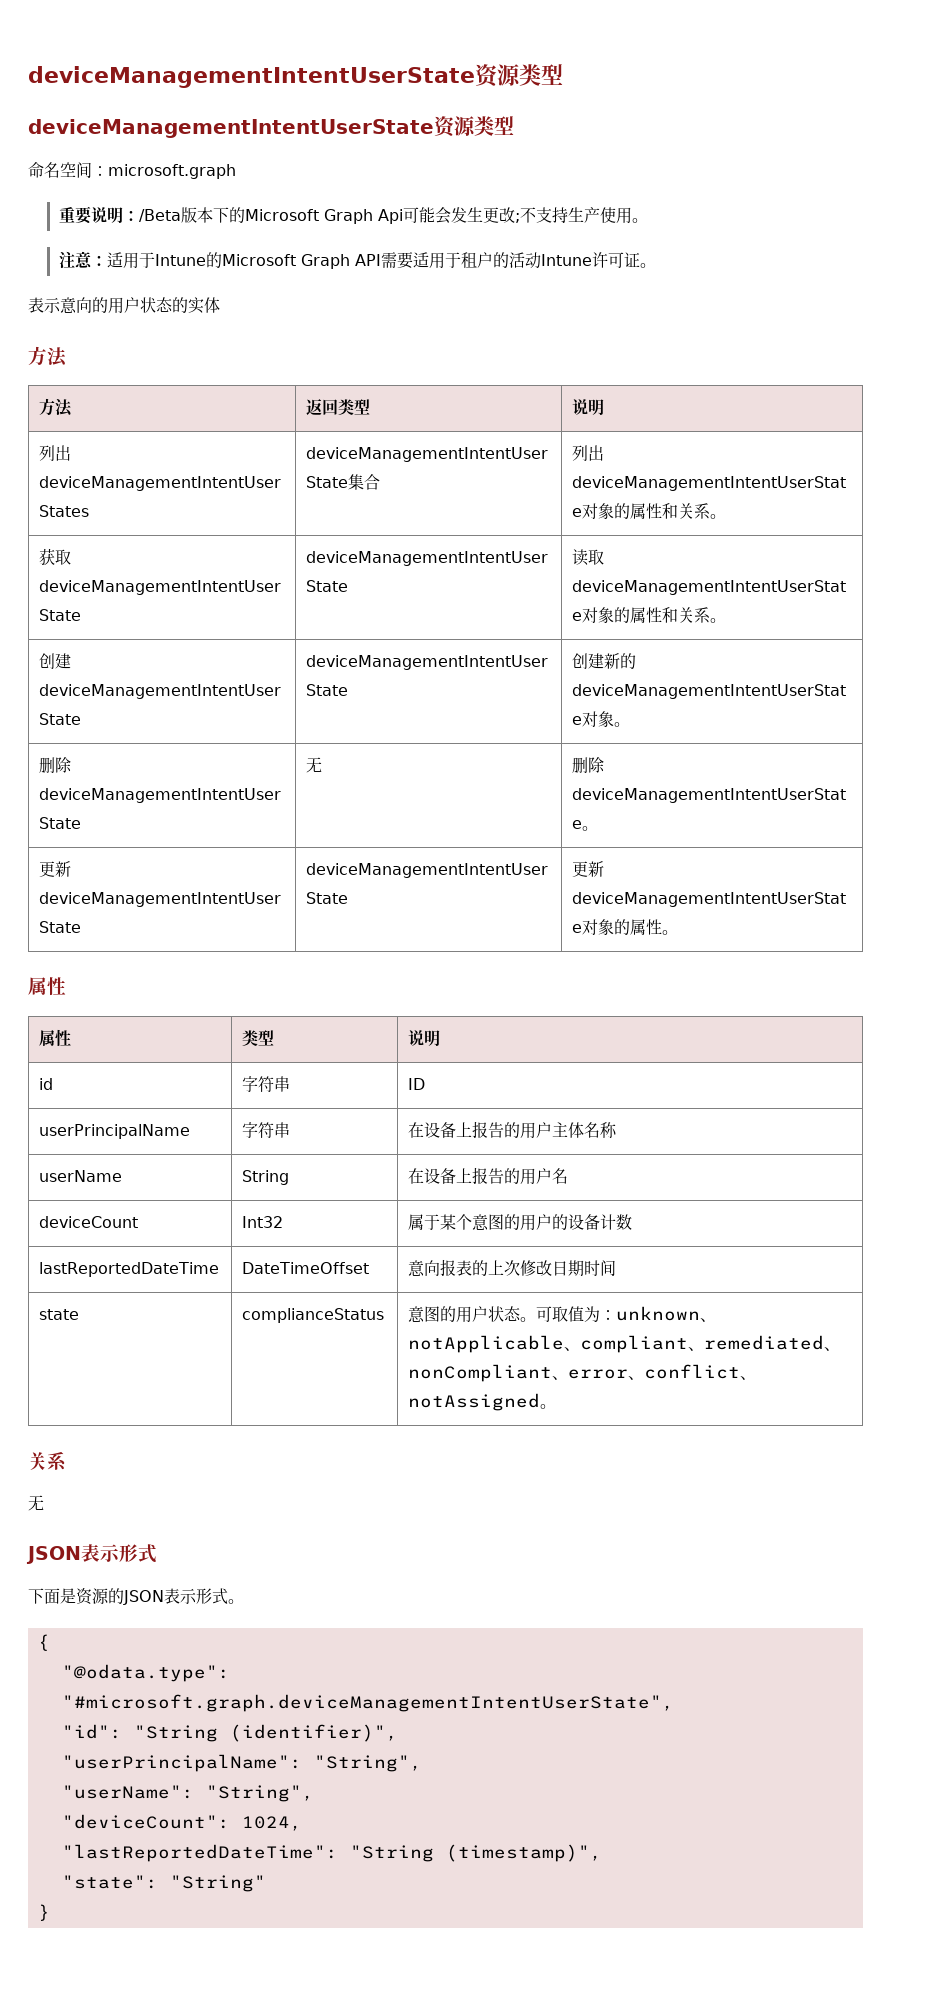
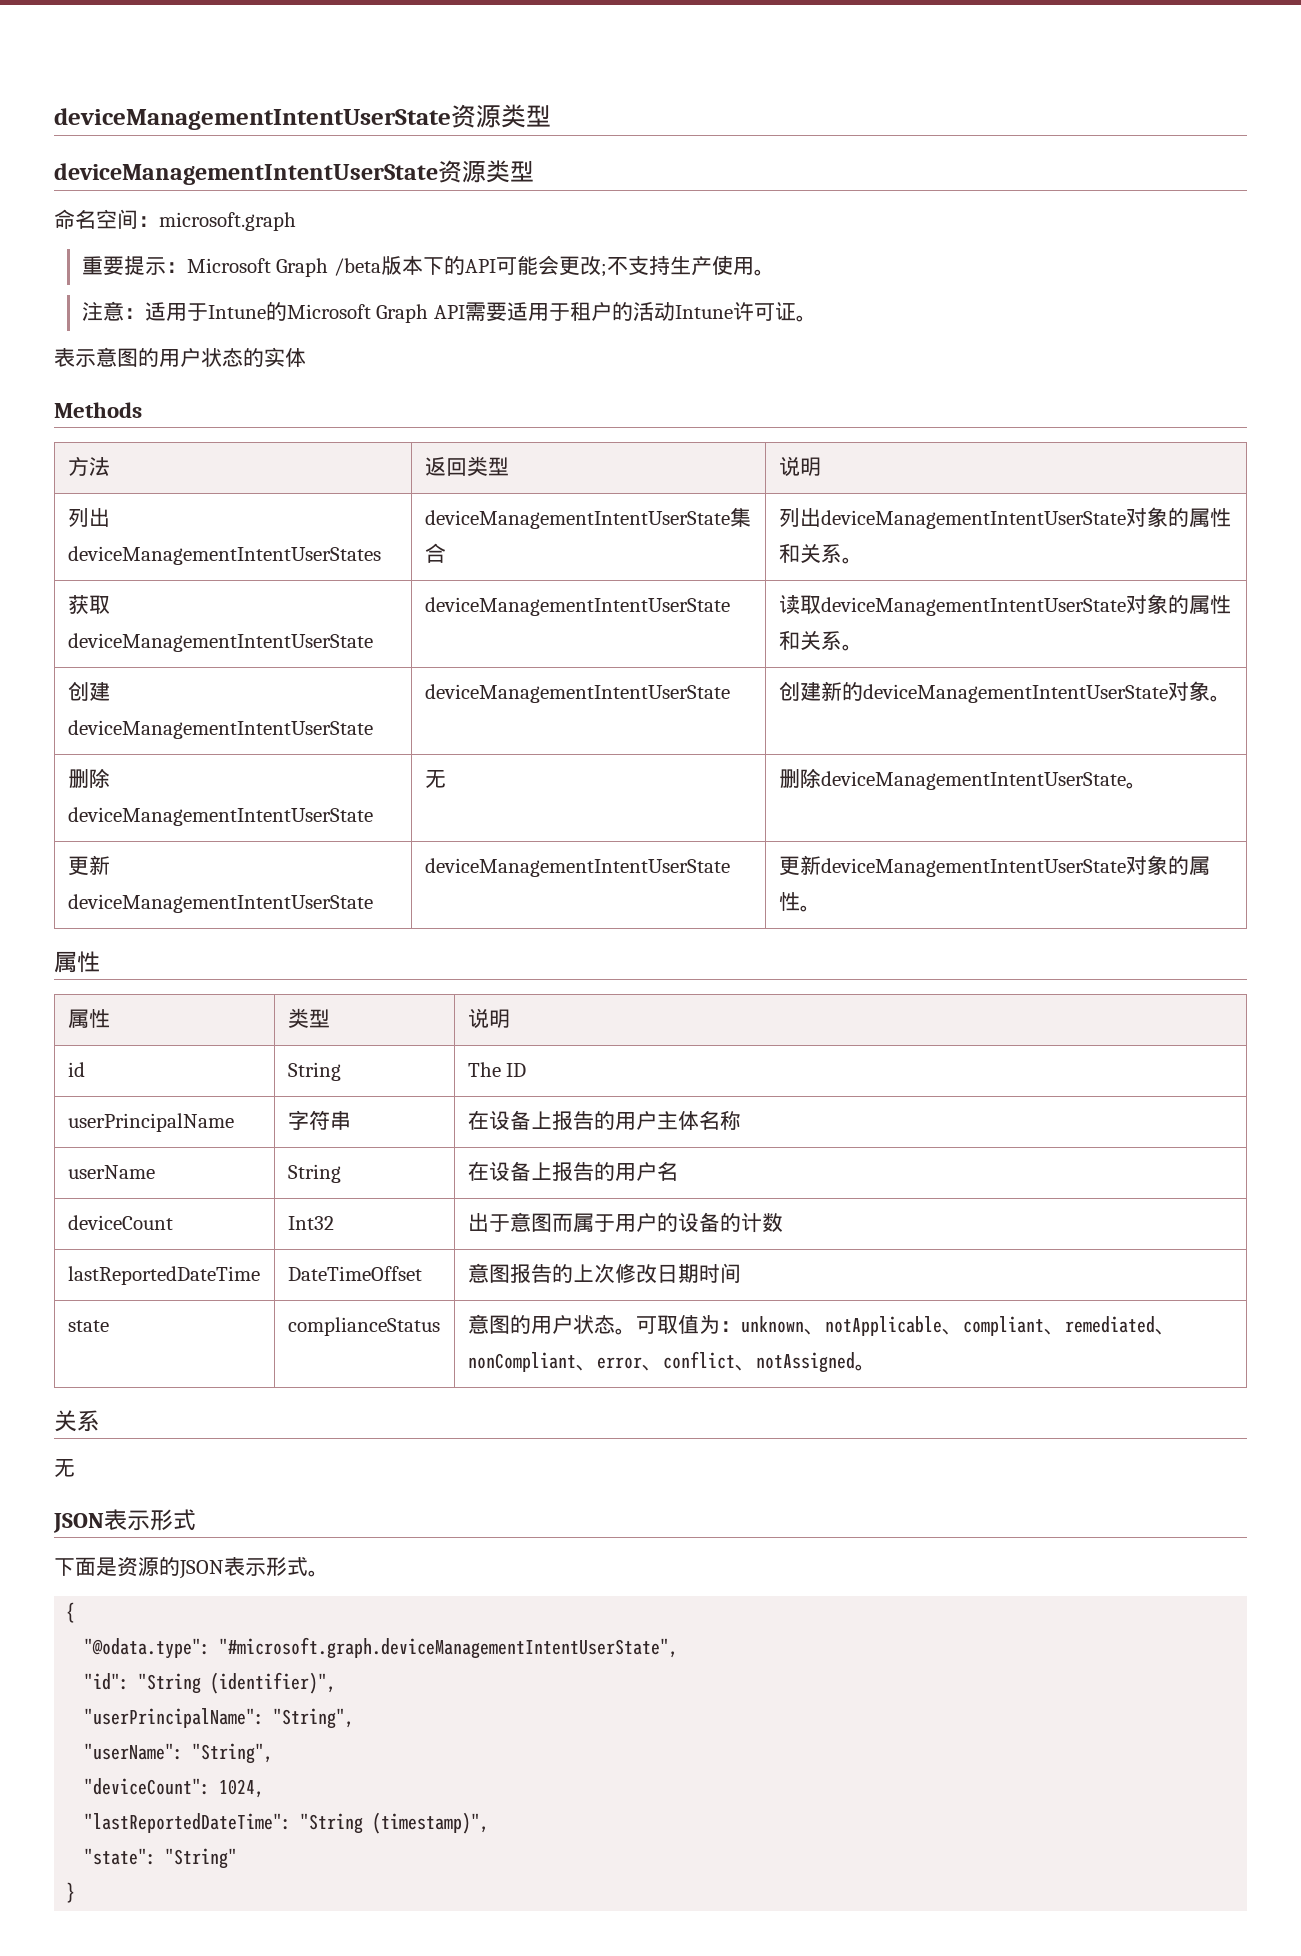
- 重要说明：/Beta版本下的Microsoft Graph Api可能会发生更改;不支持生产使用。
+ 重要提示：Microsoft Graph /beta版本下的API可能会更改;不支持生产使用。
- 表示意向的用户状态的实体
- 方法
+ 表示意图的用户状态的实体
+ Methods
- id | 字符串 | ID
+ id | String | The ID
- deviceCount | Int32 | 属于某个意图的用户的设备计数
+ deviceCount | Int32 | 出于意图而属于用户的设备的计数
- lastReportedDateTime | DateTimeOffset | 意向报表的上次修改日期时间
+ lastReportedDateTime | DateTimeOffset | 意图报告的上次修改日期时间

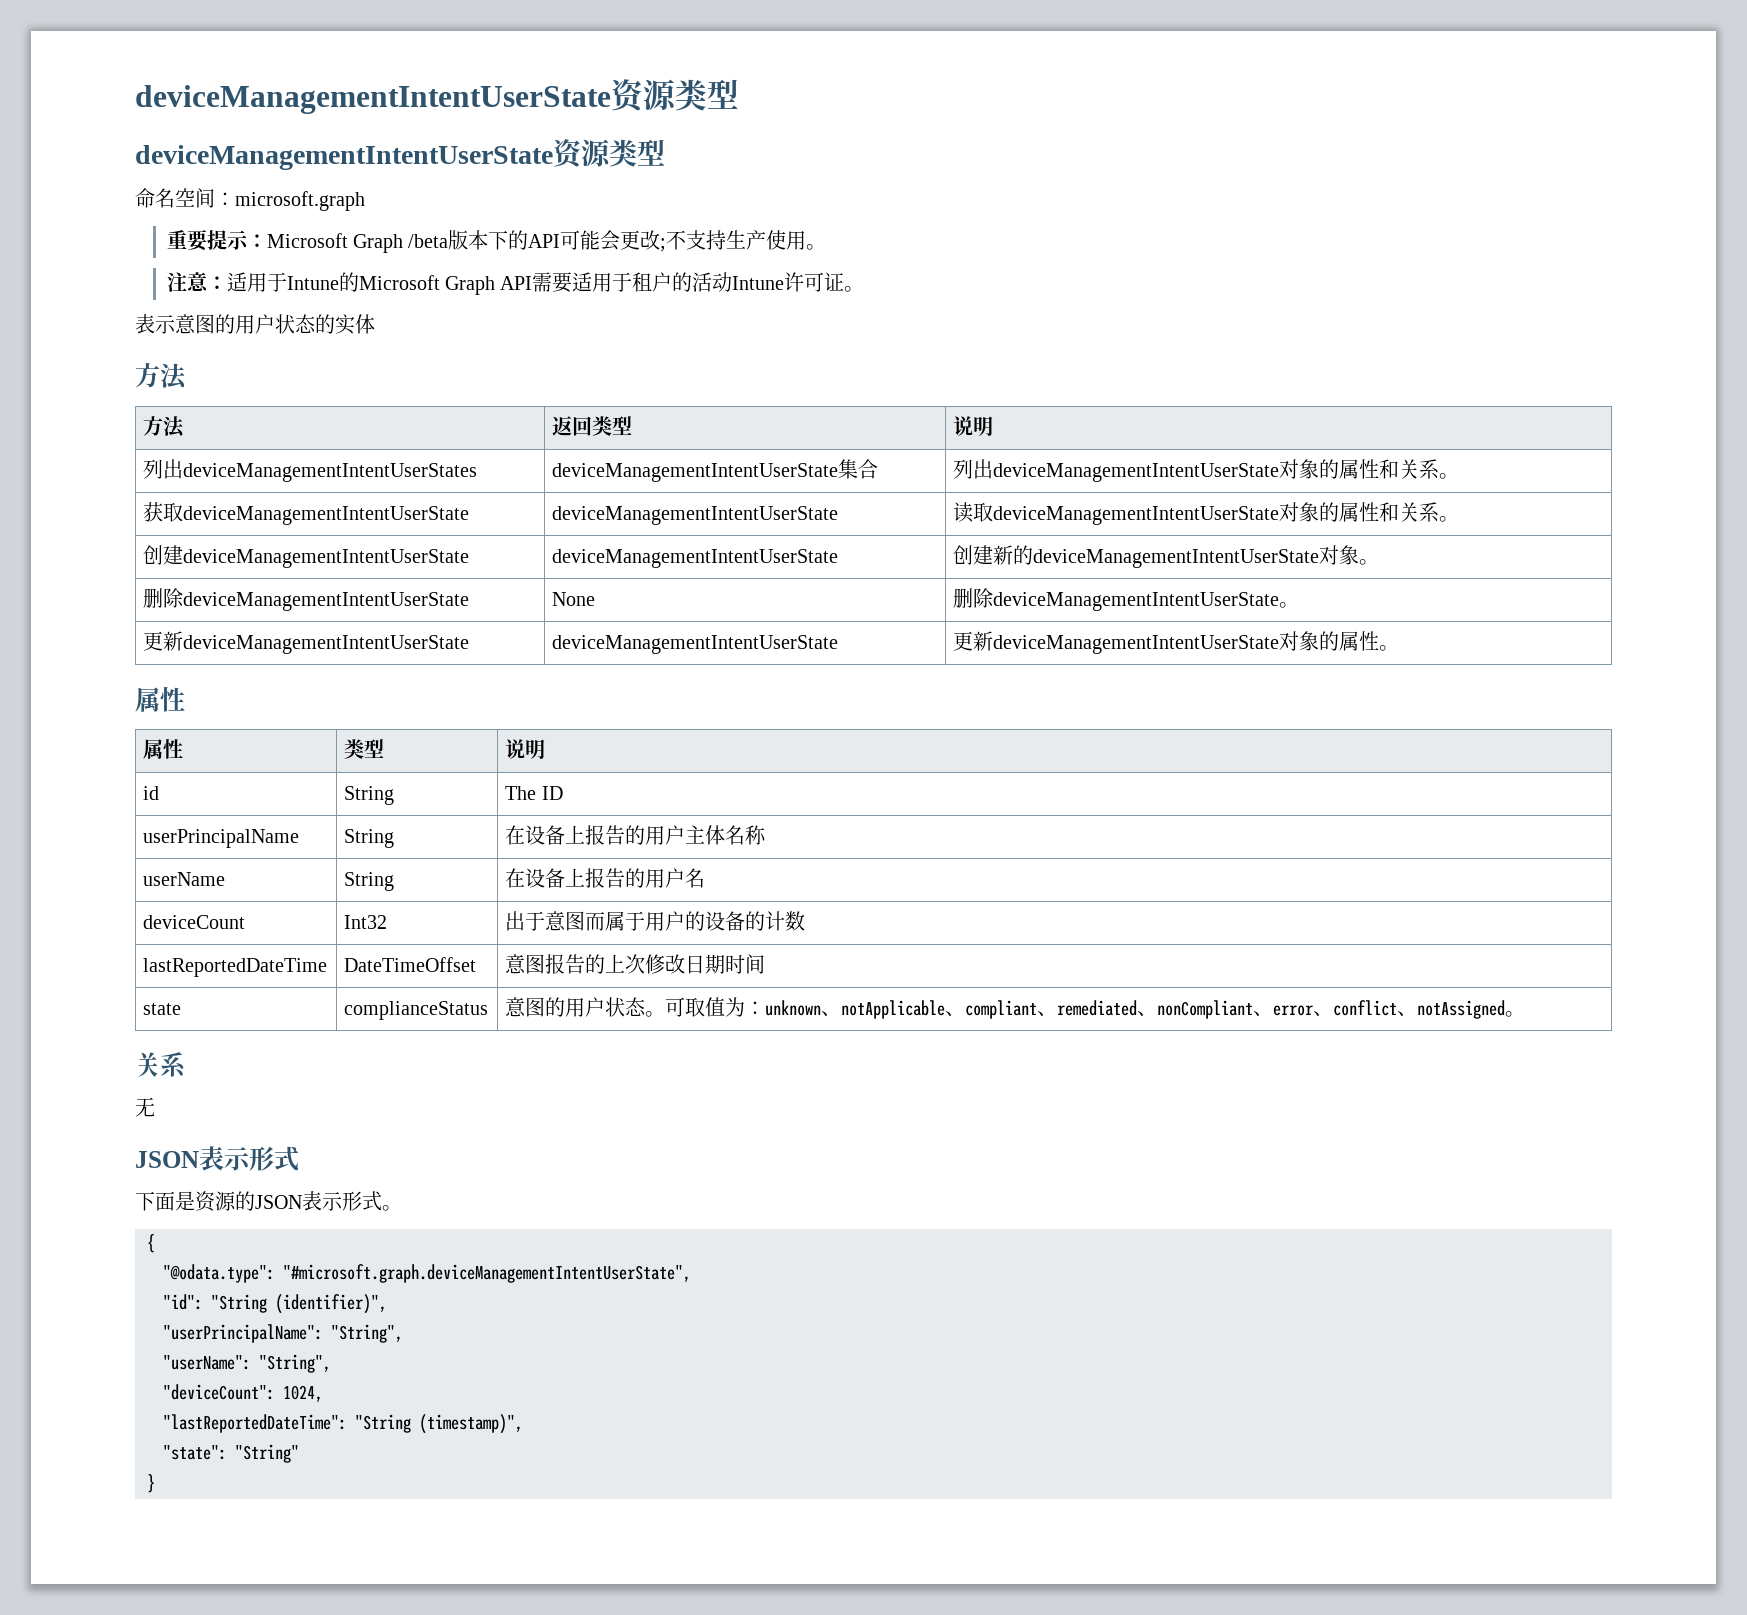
  表示意图的用户状态的实体
- Methods
+ 方法
- 删除deviceManagementIntentUserState | 无 | 删除deviceManagementIntentUserState。
+ 删除deviceManagementIntentUserState | None | 删除deviceManagementIntentUserState。
- userPrincipalName | 字符串 | 在设备上报告的用户主体名称
+ userPrincipalName | String | 在设备上报告的用户主体名称

